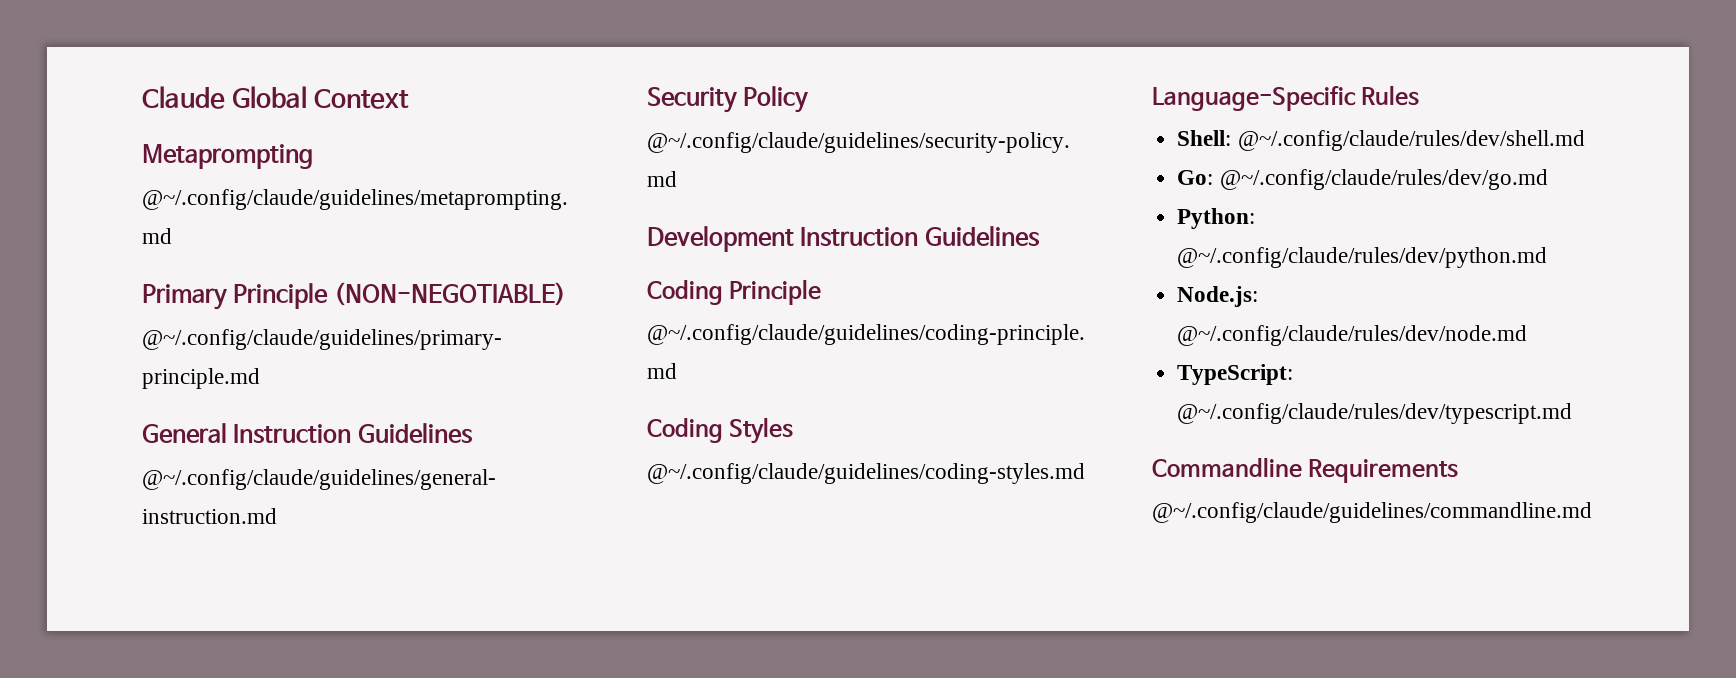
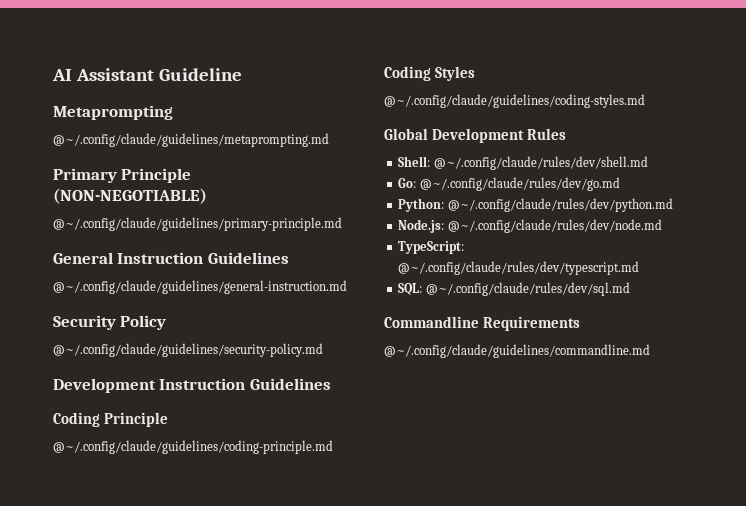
- Claude Global Context
+ AI Assistant Guideline
- Language-Specific Rules
+ Global Development Rules
+ SQL: @~/.config/claude/rules/dev/sql.md

